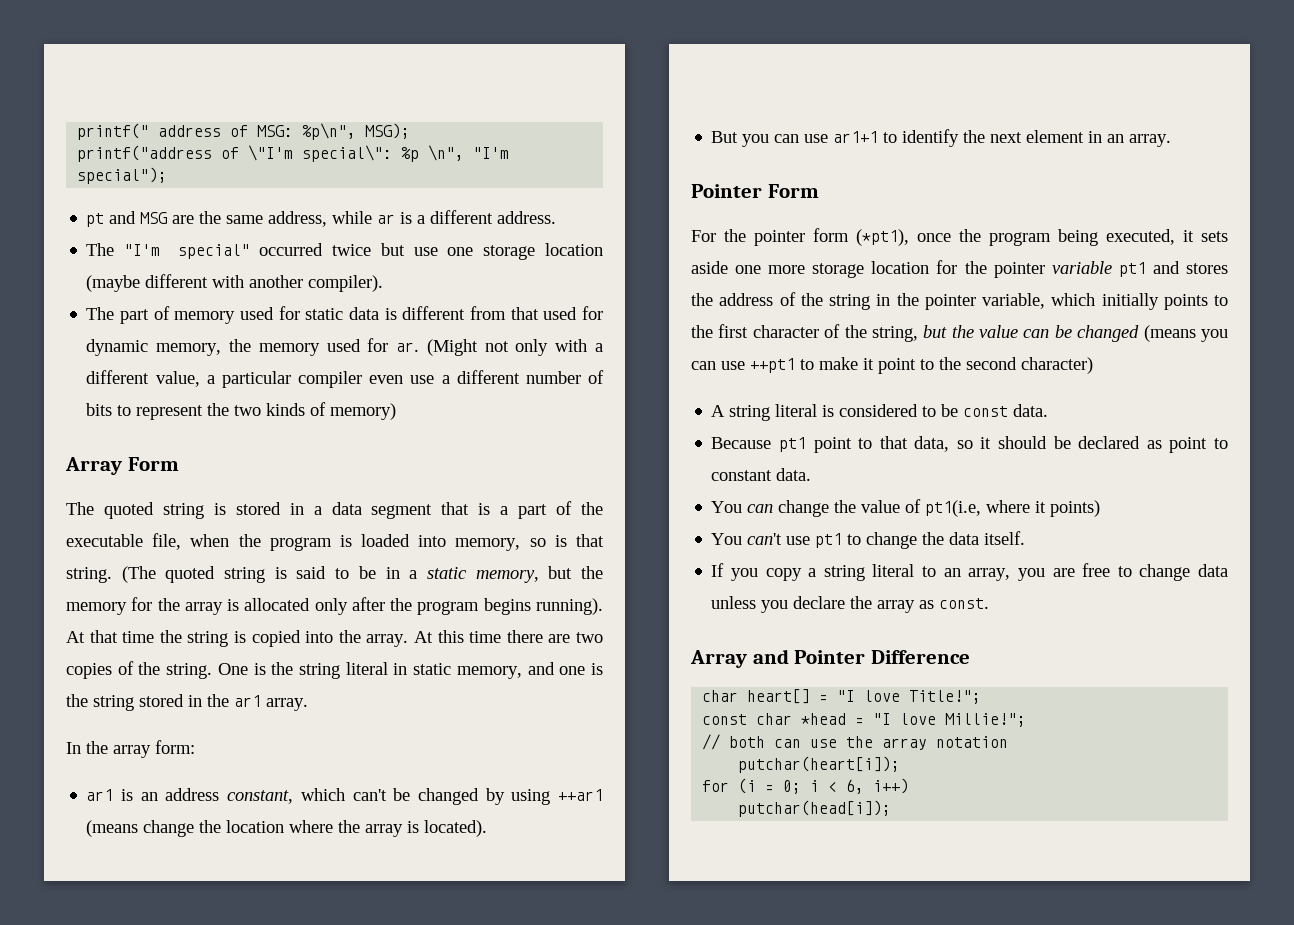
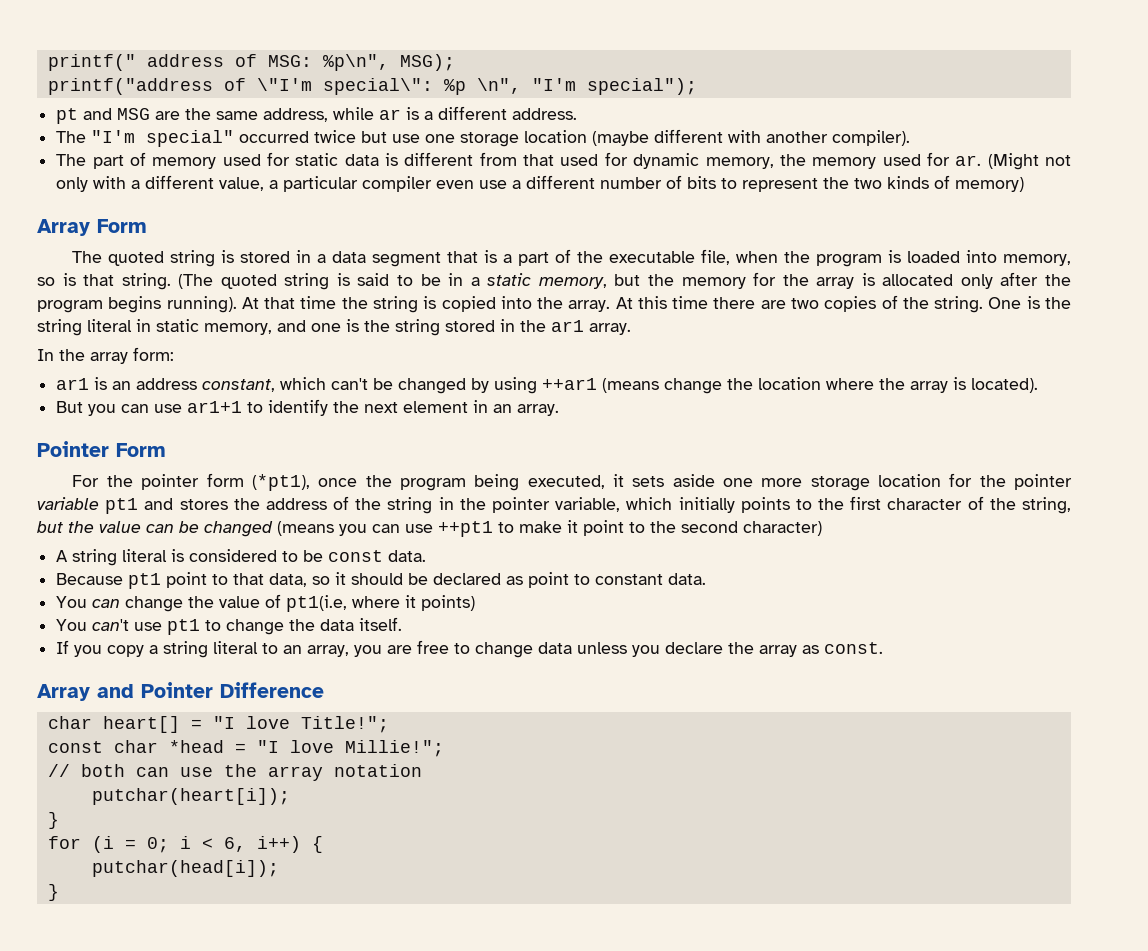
  putchar(heart[i]);
+ }
- for (i = 0; i < 6, i++)
+ for (i = 0; i < 6, i++) {
  putchar(head[i]);
+ }

